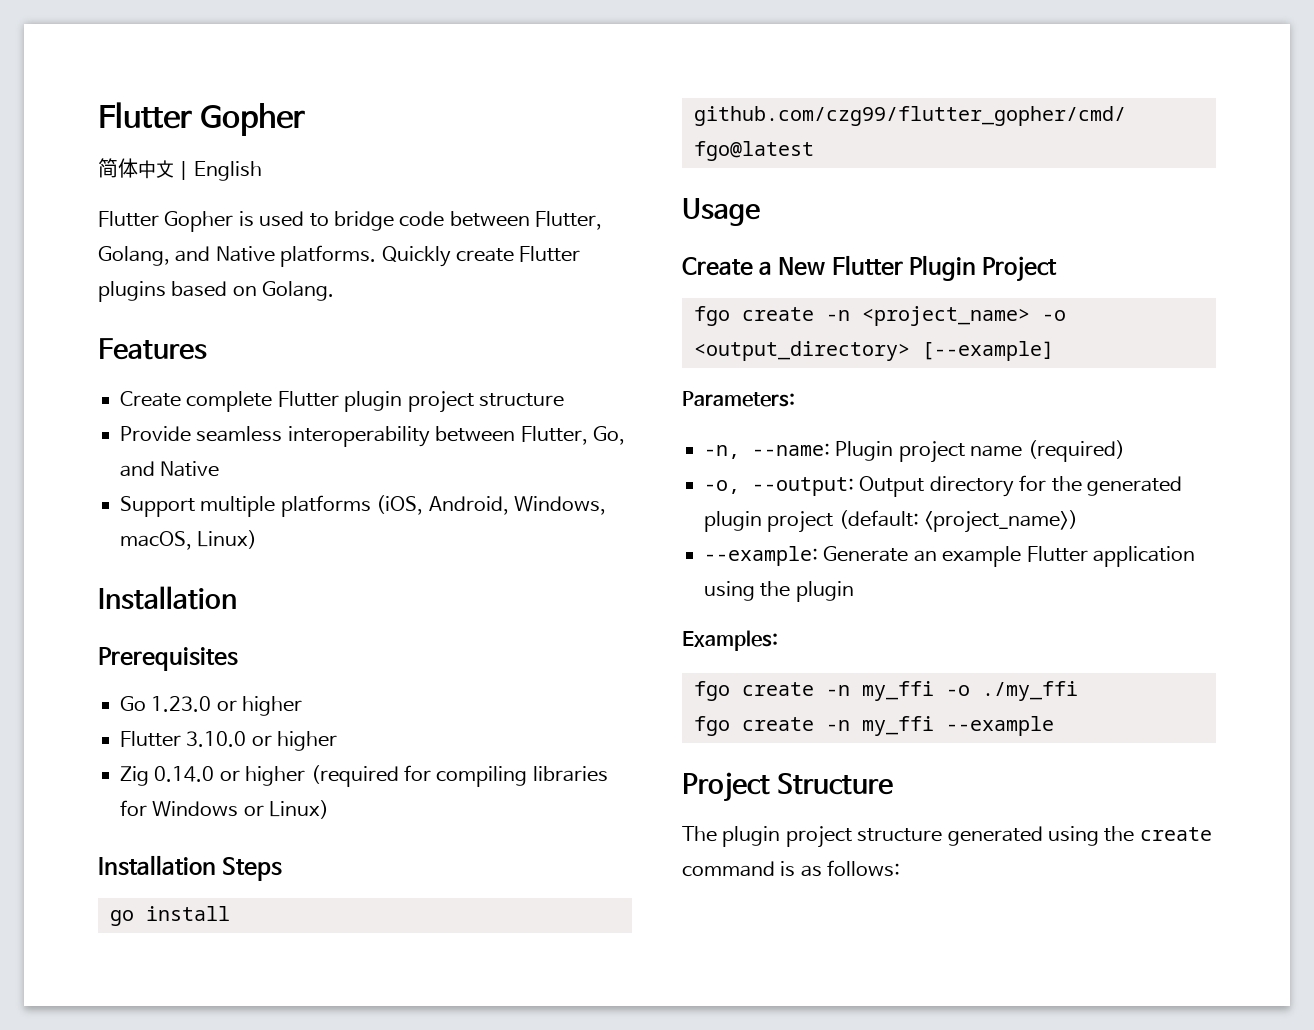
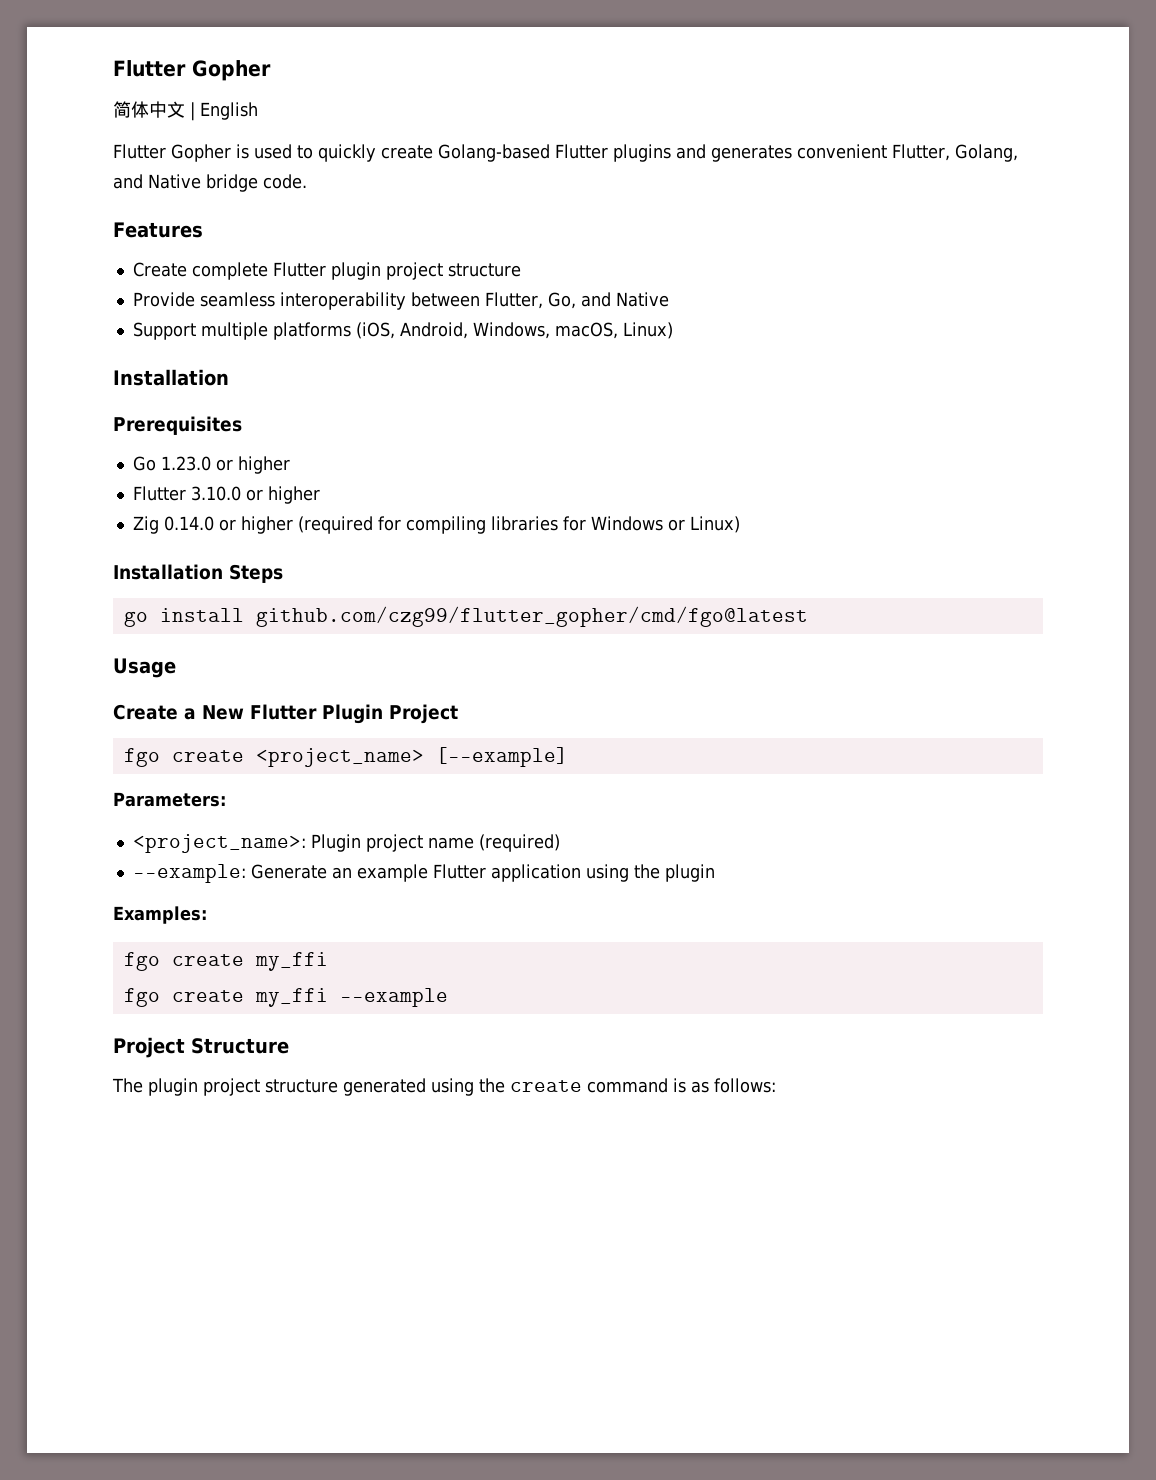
- Flutter Gopher is used to bridge code between Flutter, Golang, and Native platforms. Quickly create Flutter plugins based on Golang.
+ Flutter Gopher is used to quickly create Golang-based Flutter plugins and generates convenient Flutter, Golang, and Native bridge code.
- fgo create -n <project_name> -o <output_directory> [--example]
+ fgo create <project_name> [--example]
- -n, --name: Plugin project name (required)
+ <project_name>: Plugin project name (required)
- -o, --output: Output directory for the generated plugin project (default: <project_name>)
  Examples:
- fgo create -n my_ffi -o ./my_ffi
- fgo create -n my_ffi --example
+ fgo create my_ffi
+ fgo create my_ffi --example

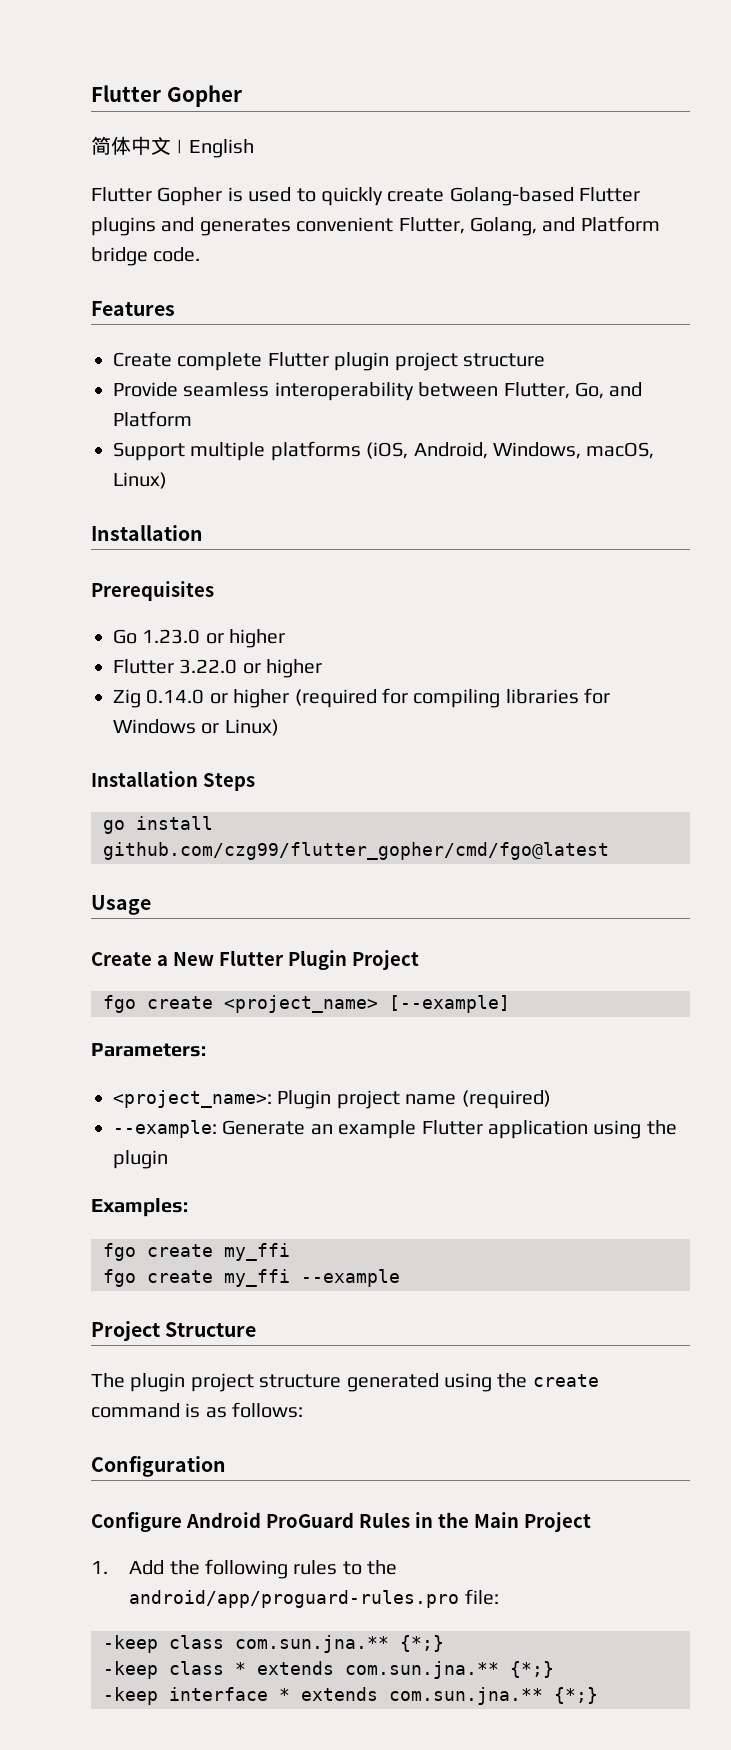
- Flutter Gopher is used to quickly create Golang-based Flutter plugins and generates convenient Flutter, Golang, and Native bridge code.
+ Flutter Gopher is used to quickly create Golang-based Flutter plugins and generates convenient Flutter, Golang, and Platform bridge code.
- Provide seamless interoperability between Flutter, Go, and Native
+ Provide seamless interoperability between Flutter, Go, and Platform
- Flutter 3.10.0 or higher
+ Flutter 3.22.0 or higher
+ Configuration
+ Configure Android ProGuard Rules in the Main Project
+ 1. Add the following rules to the android/app/proguard-rules.pro file:
+ -keep class com.sun.jna.** {*;}
+ -keep class * extends com.sun.jna.** {*;}
+ -keep interface * extends com.sun.jna.** {*;}

